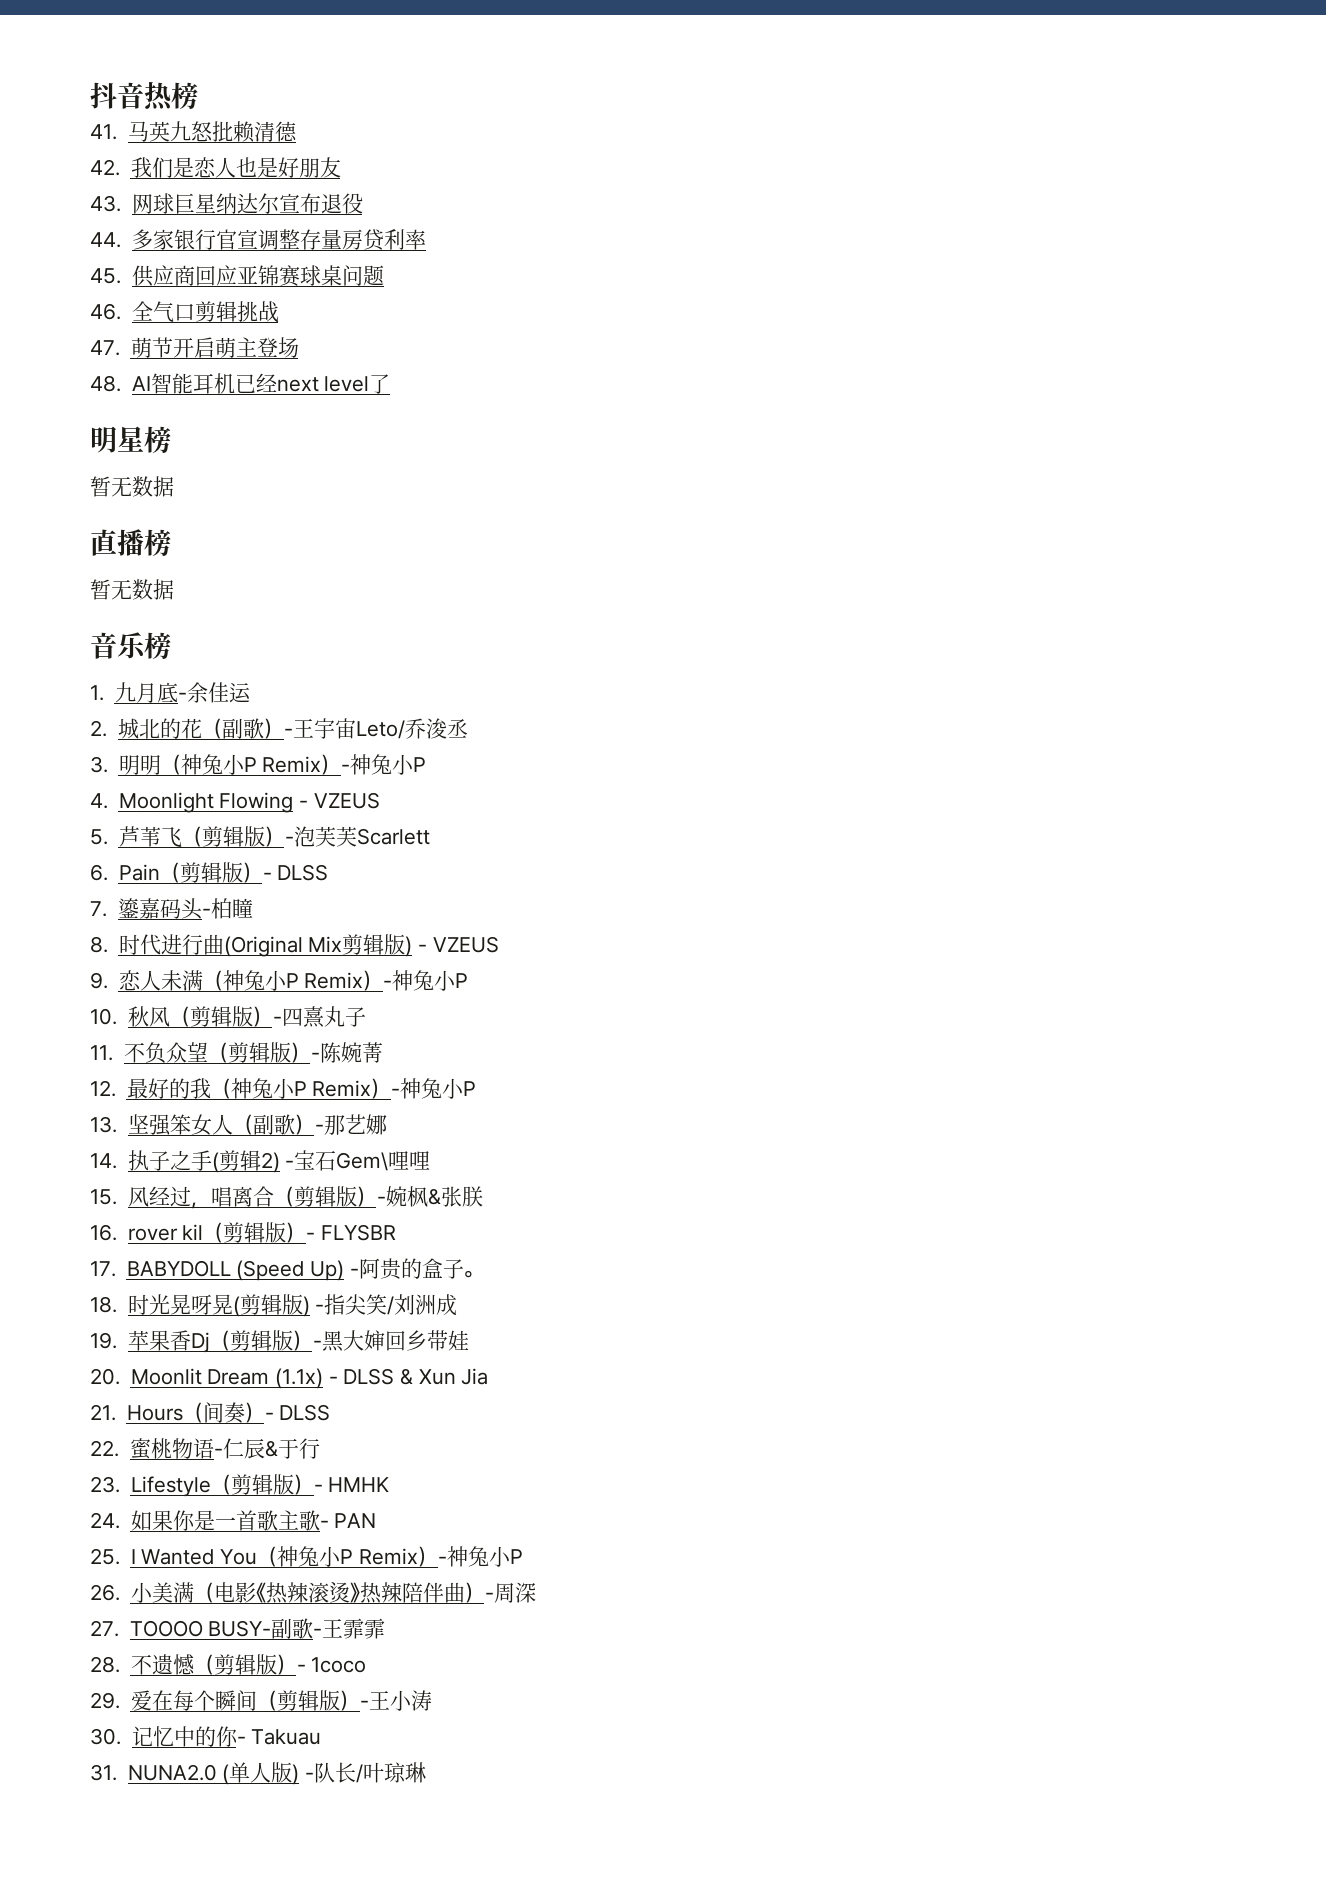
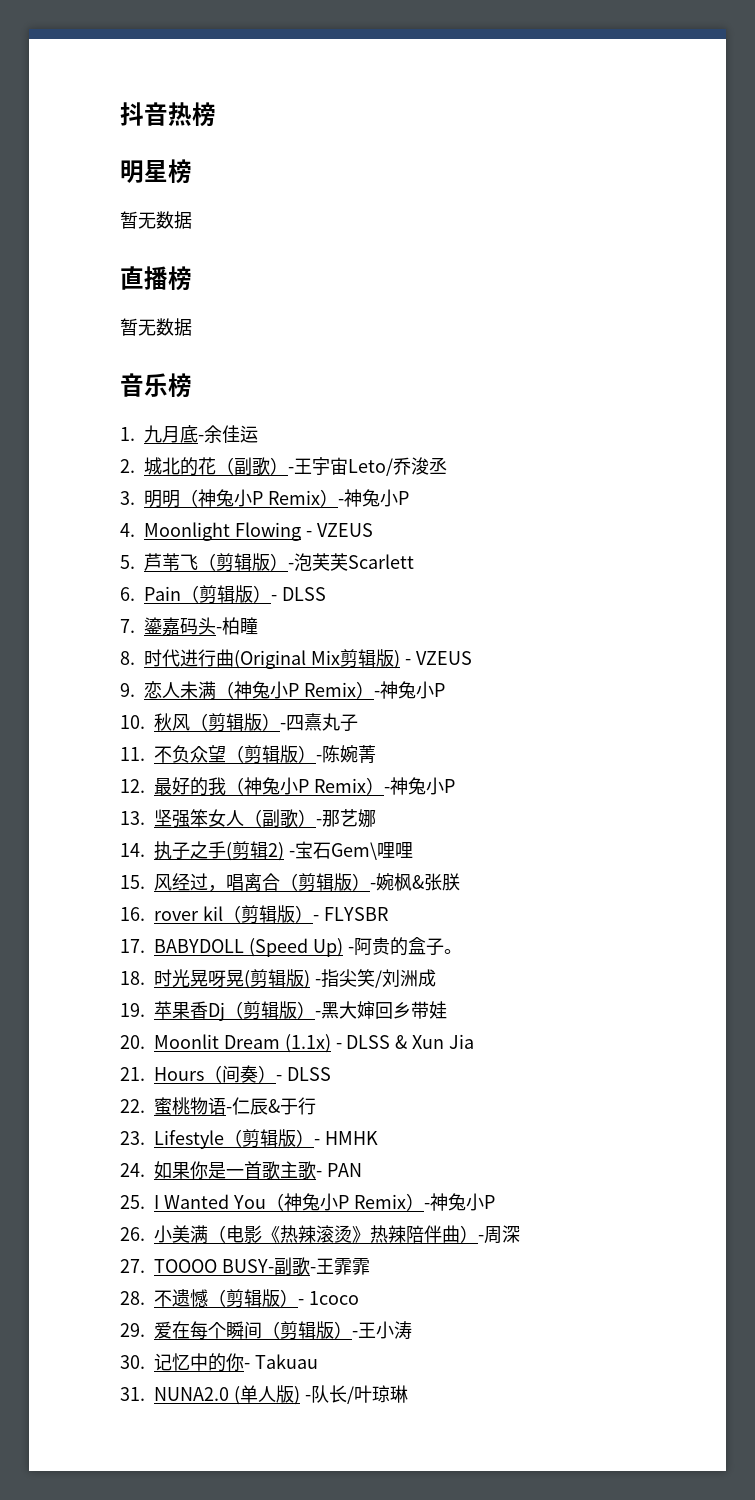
- 41.马英九怒批赖清德
- 42.我们是恋人也是好朋友
- 43.网球巨星纳达尔宣布退役
- 44.多家银行官宣调整存量房贷利率
- 45.供应商回应亚锦赛球桌问题
- 46.全气口剪辑挑战
- 47.萌节开启萌主登场
- 48. AI智能耳机已经next level了

